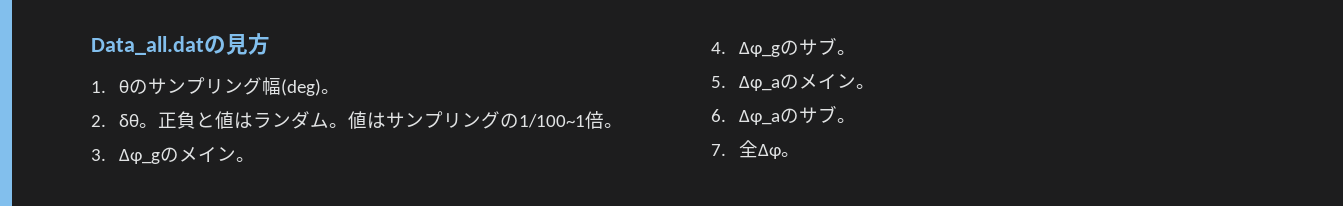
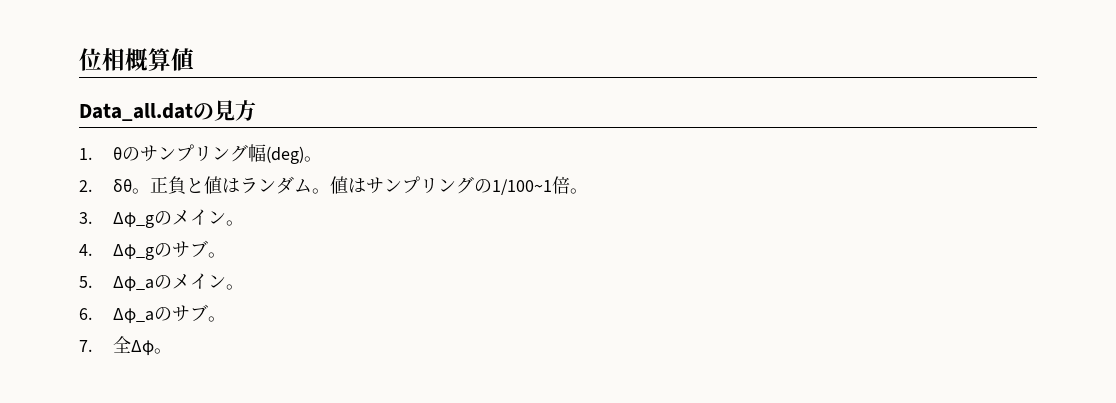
+ 位相概算値

